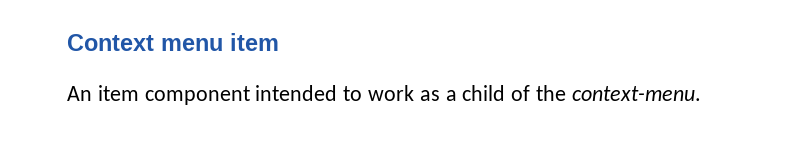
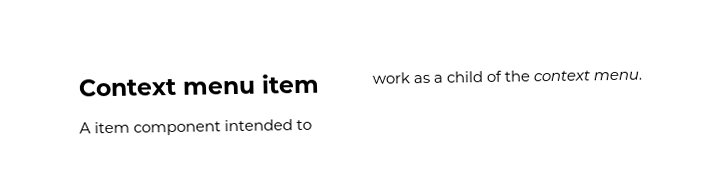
- An item component intended to work as a child of the context-menu.
+ A item component intended to work as a child of the context menu.

